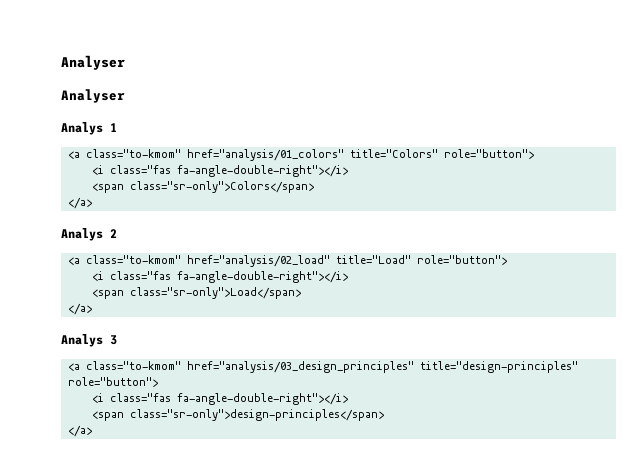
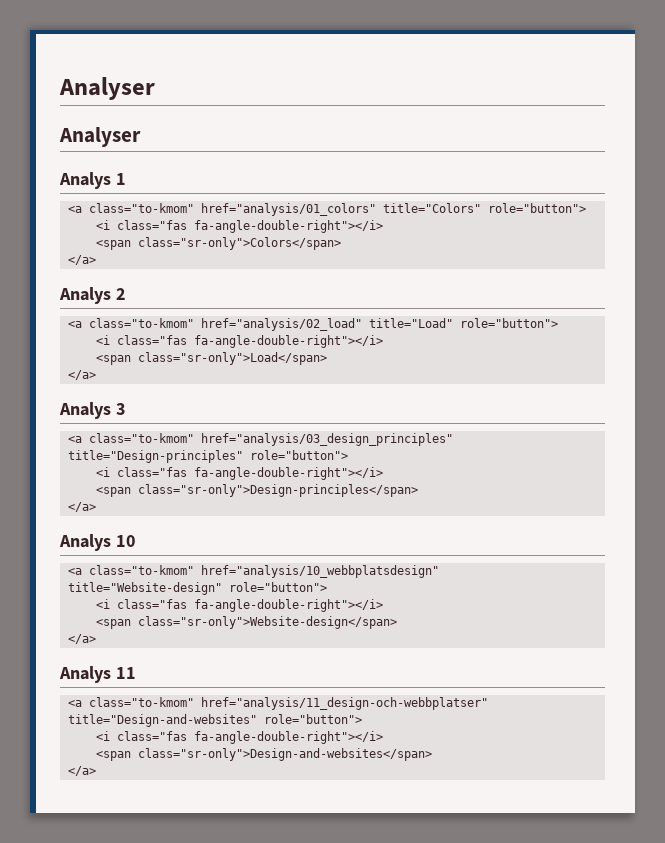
- <a class="to-kmom" href="analysis/03_design_principles" title="design-principles" role="button">
+ <a class="to-kmom" href="analysis/03_design_principles" title="Design-principles" role="button">
  <i class="fas fa-angle-double-right"></i>
- <span class="sr-only">design-principles</span>
+ <span class="sr-only">Design-principles</span>
+ </a>
+ Analys 10
+ <a class="to-kmom" href="analysis/10_webbplatsdesign" title="Website-design" role="button">
+ <i class="fas fa-angle-double-right"></i>
+ <span class="sr-only">Website-design</span>
+ </a>
+ Analys 11
+ <a class="to-kmom" href="analysis/11_design-och-webbplatser" title="Design-and-websites" role="button">
+ <i class="fas fa-angle-double-right"></i>
+ <span class="sr-only">Design-and-websites</span>

